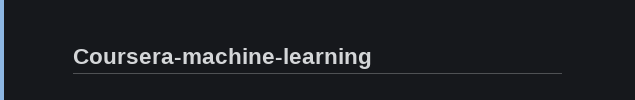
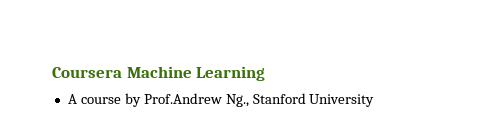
- Coursera-machine-learning
+ Coursera Machine Learning
+ A course by Prof.Andrew Ng., Stanford University

